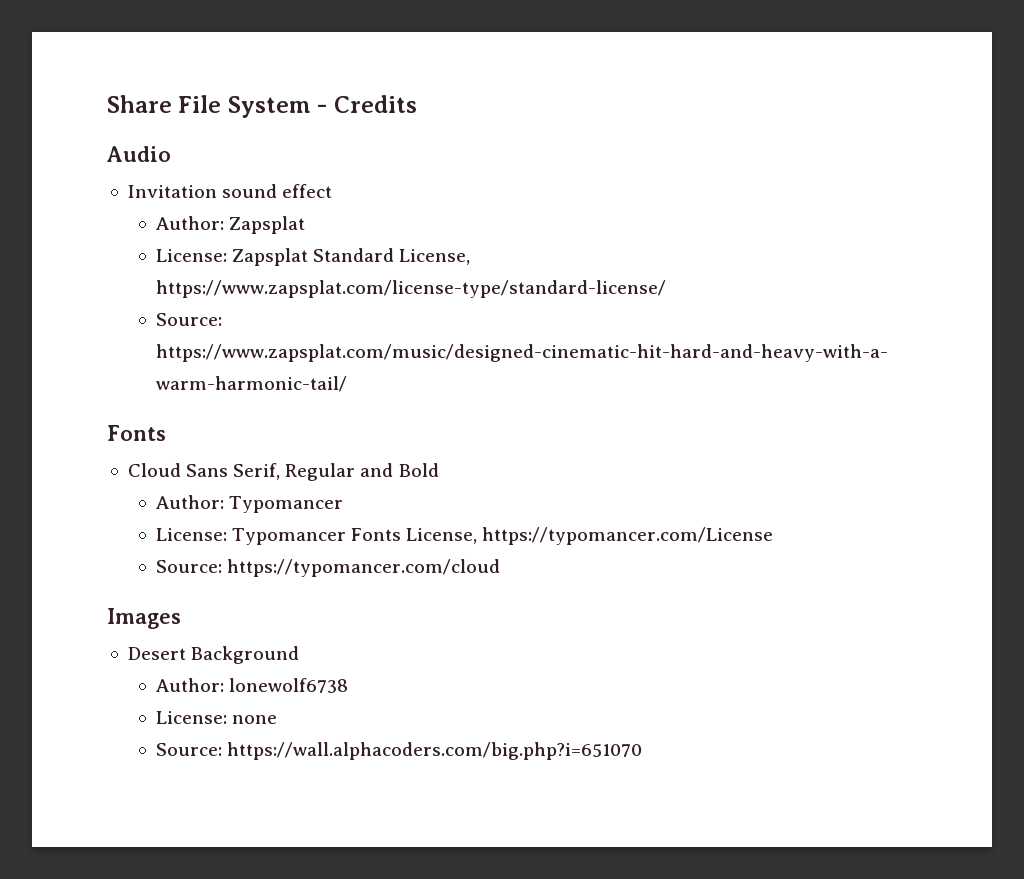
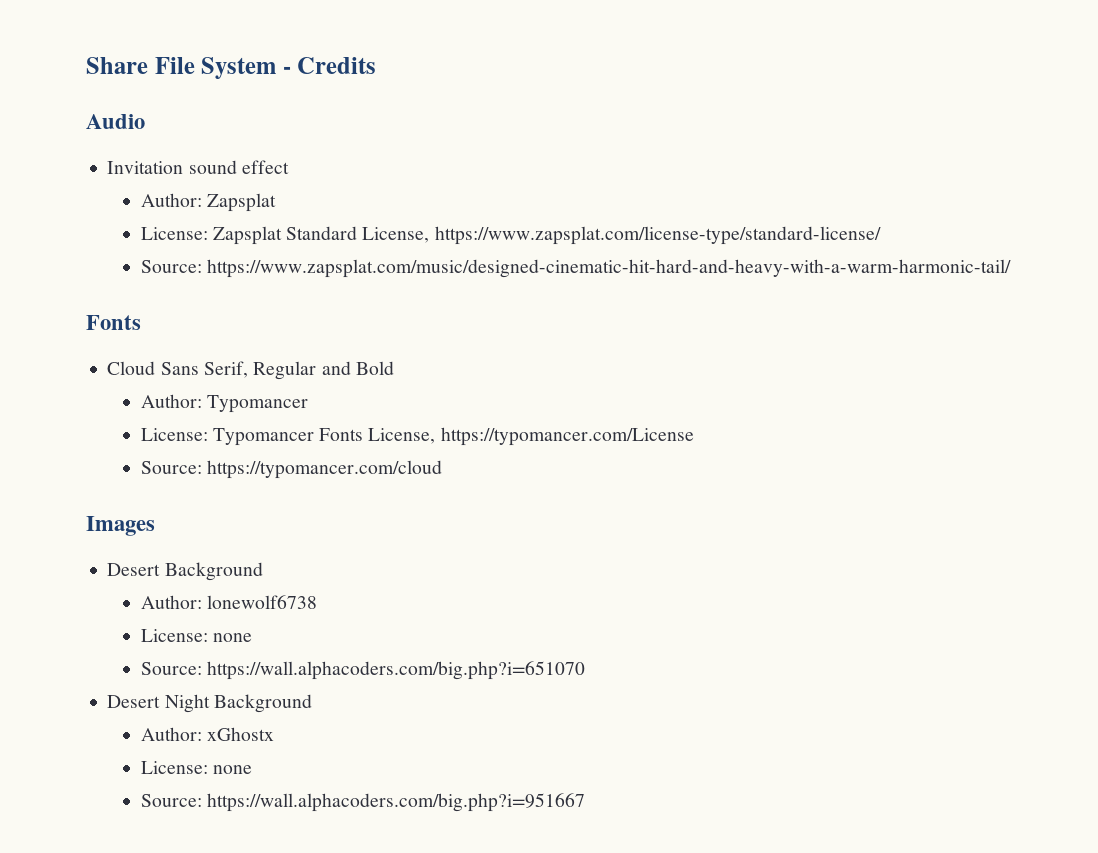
+ Desert Night Background
+ Author: xGhostx
+ License: none
+ Source: https://wall.alphacoders.com/big.php?i=951667

